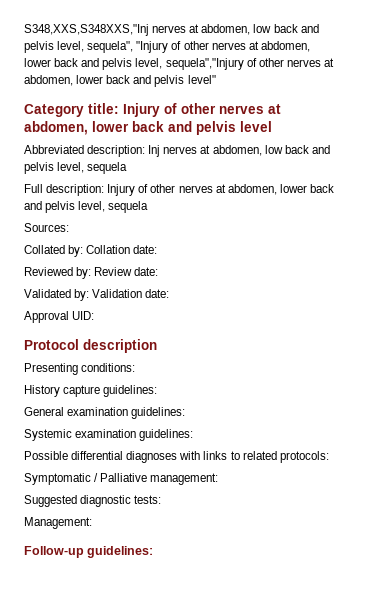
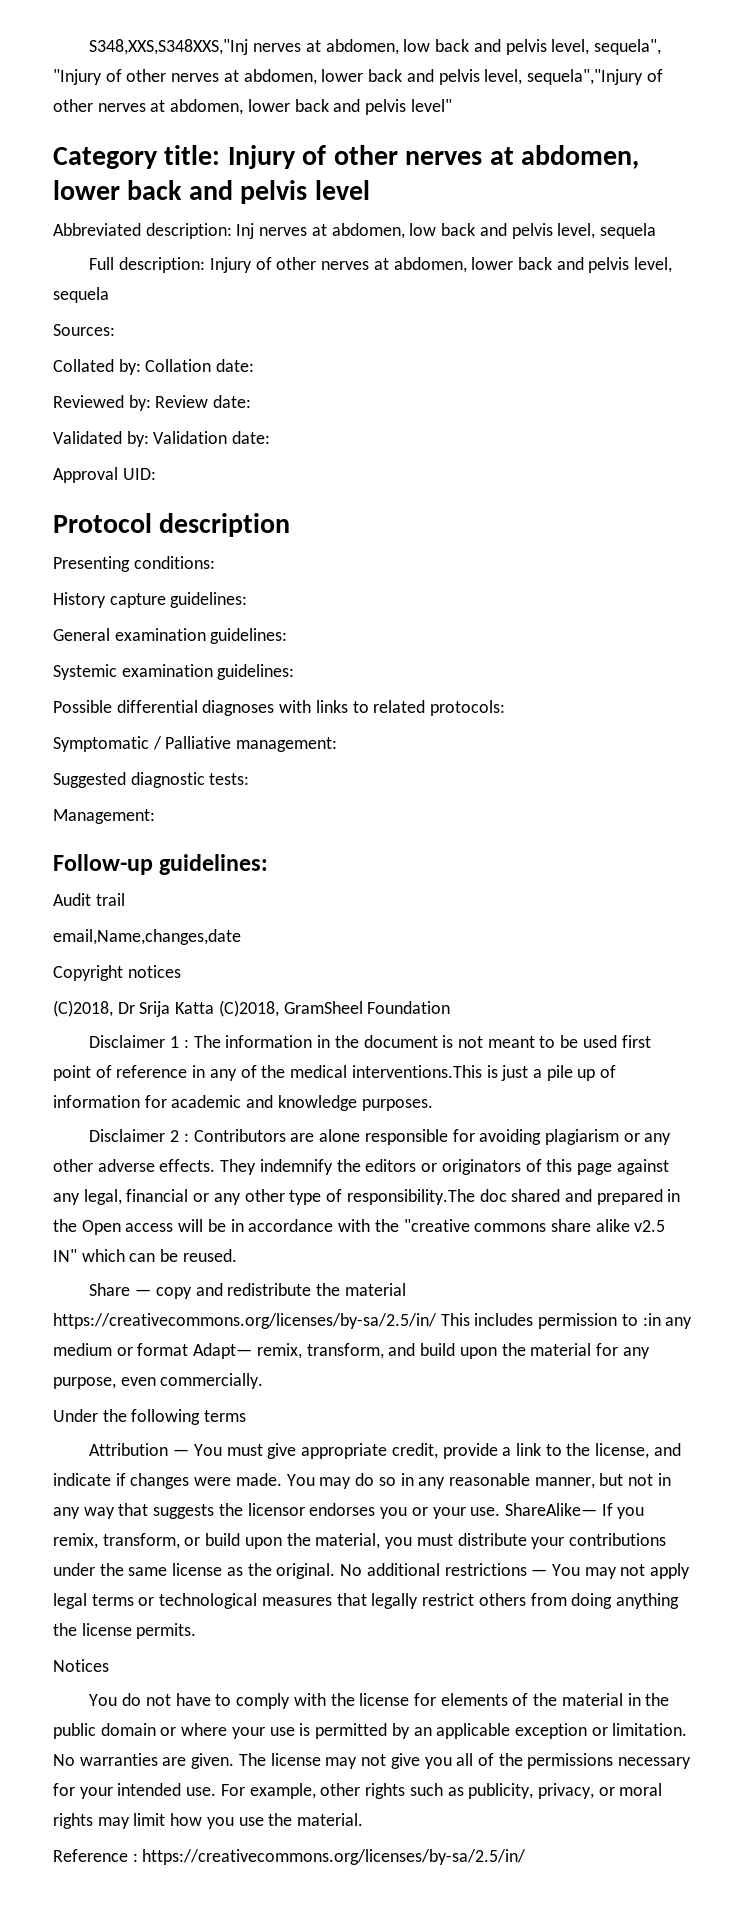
+ Audit trail
+ email,Name,changes,date
+ Copyright notices
+ (C)2018, Dr Srija Katta (C)2018, GramSheel Foundation
+ Disclaimer 1 : The information in the document is not meant to be used first point of reference in any of the medical interventions.This is just a pile up of information for academic and knowledge purposes.
+ Disclaimer 2 : Contributors are alone responsible for avoiding plagiarism or any other adverse effects. They indemnify the editors or originators of this page against any legal, financial or any other type of responsibility.The doc shared and prepared in the Open access will be in accordance with the "creative commons share alike v2.5 IN" which can be reused.
+ Share — copy and redistribute the material https://creativecommons.org/licenses/by-sa/2.5/in/ This includes permission to :in any medium or format Adapt— remix, transform, and build upon the material for any purpose, even commercially.
+ Under the following terms
+ Attribution — You must give appropriate credit, provide a link to the license, and indicate if changes were made. You may do so in any reasonable manner, but not in any way that suggests the licensor endorses you or your use. ShareAlike— If you remix, transform, or build upon the material, you must distribute your contributions under the same license as the original. No additional restrictions — You may not apply legal terms or technological measures that legally restrict others from doing anything the license permits.
+ Notices
+ You do not have to comply with the license for elements of the material in the public domain or where your use is permitted by an applicable exception or limitation. No warranties are given. The license may not give you all of the permissions necessary for your intended use. For example, other rights such as publicity, privacy, or moral rights may limit how you use the material.
+ Reference : https://creativecommons.org/licenses/by-sa/2.5/in/

